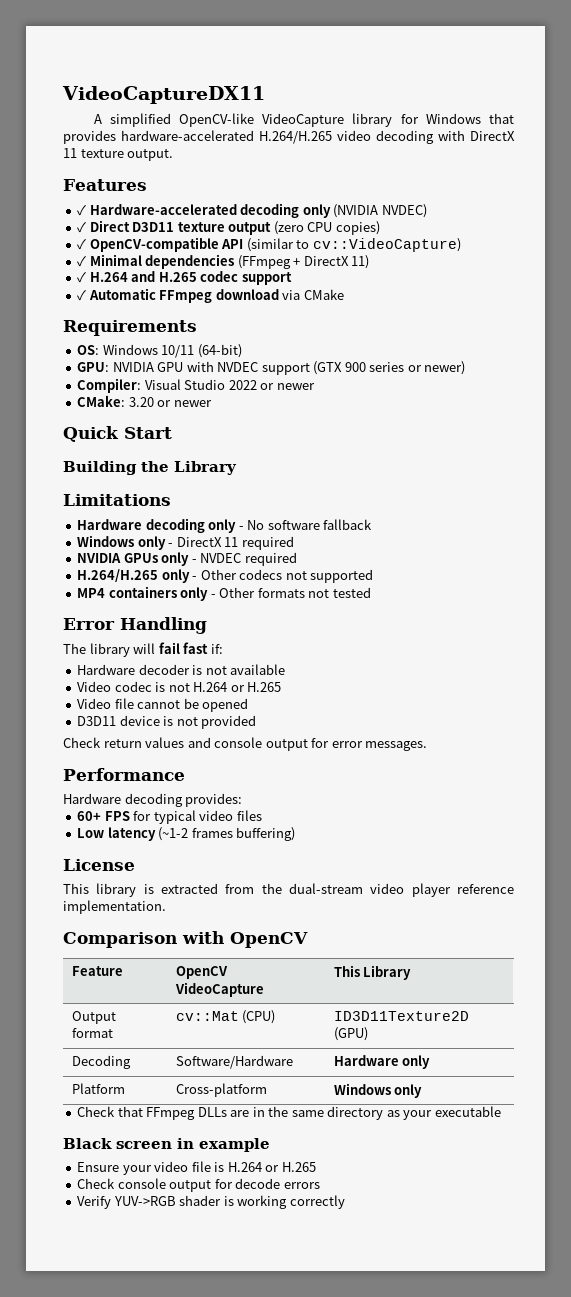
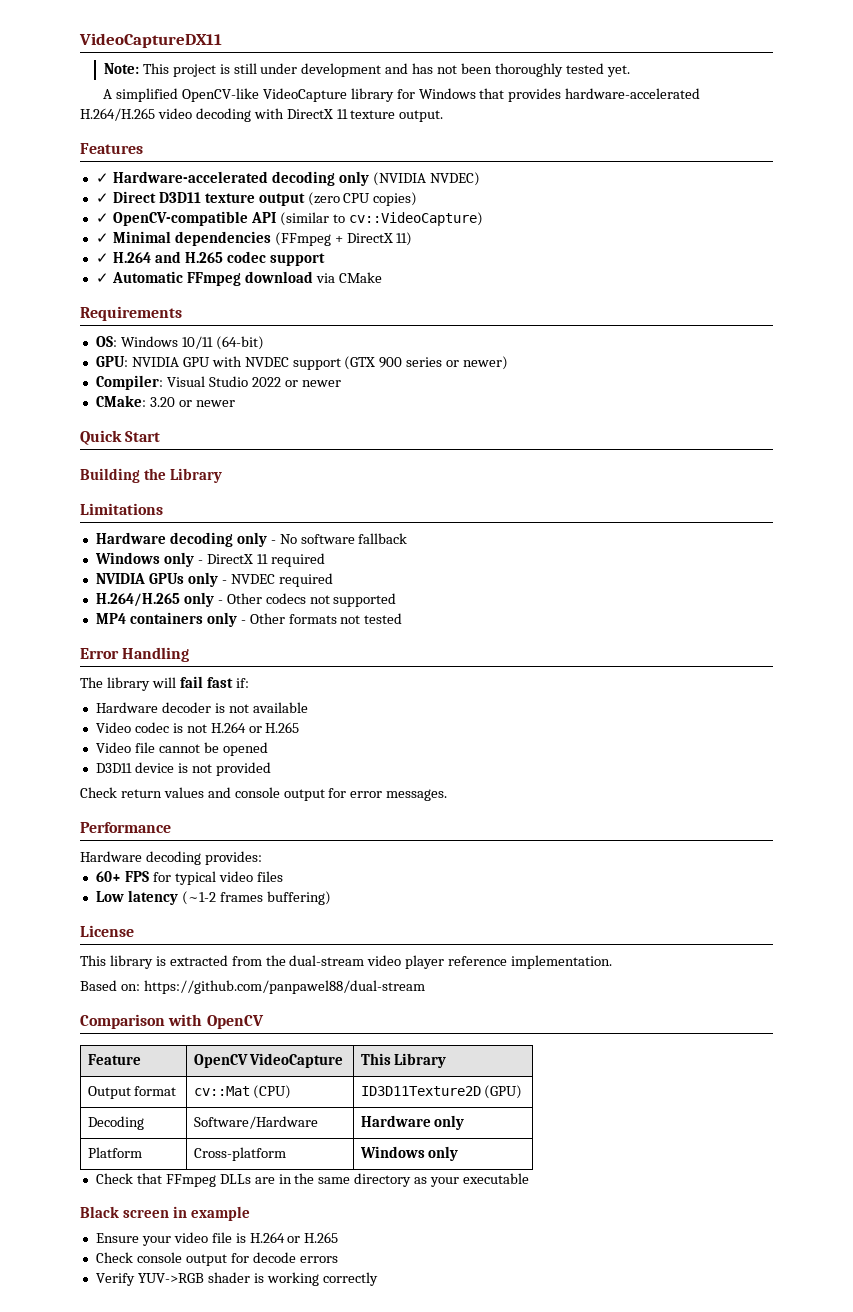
+ Note: This project is still under development and has not been thoroughly tested yet.
+ Based on: https://github.com/panpawel88/dual-stream

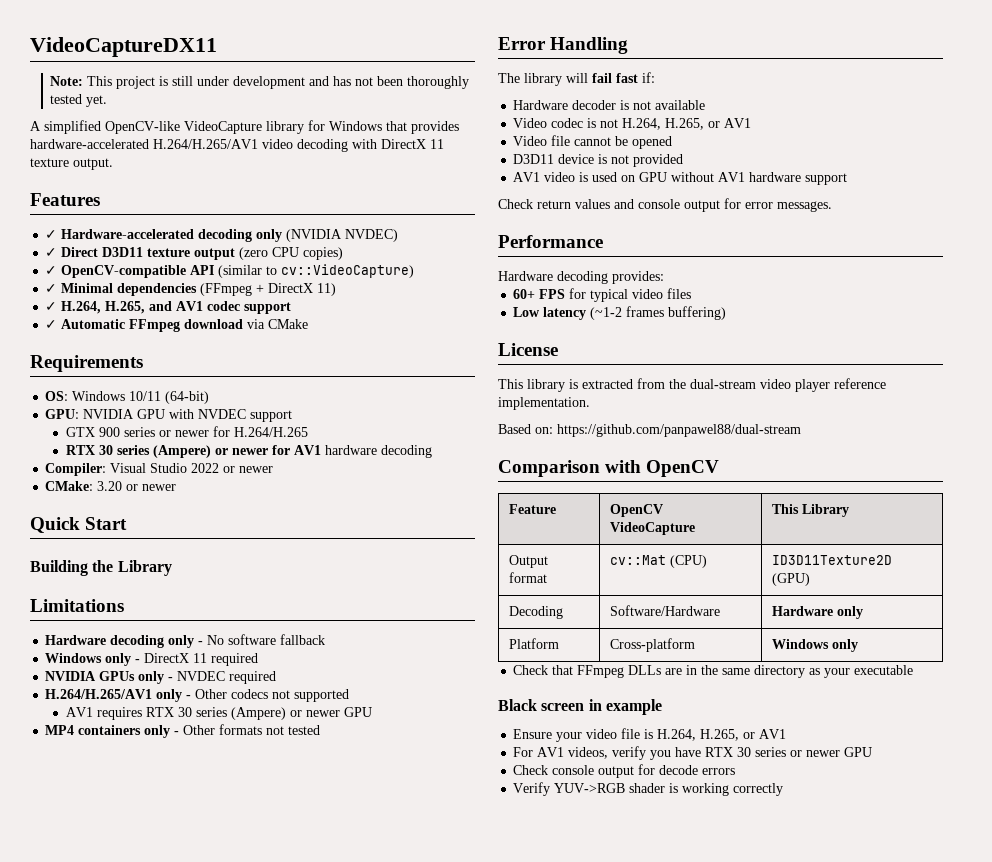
- A simplified OpenCV-like VideoCapture library for Windows that provides hardware-accelerated H.264/H.265 video decoding with DirectX 11 texture output.
+ A simplified OpenCV-like VideoCapture library for Windows that provides hardware-accelerated H.264/H.265/AV1 video decoding with DirectX 11 texture output.
- ✓ H.264 and H.265 codec support
+ ✓ H.264, H.265, and AV1 codec support
- GPU: NVIDIA GPU with NVDEC support (GTX 900 series or newer)
+ GPU: NVIDIA GPU with NVDEC support
+ GTX 900 series or newer for H.264/H.265
+ RTX 30 series (Ampere) or newer for AV1 hardware decoding
- H.264/H.265 only - Other codecs not supported
+ H.264/H.265/AV1 only - Other codecs not supported
+ AV1 requires RTX 30 series (Ampere) or newer GPU
- Video codec is not H.264 or H.265
+ Video codec is not H.264, H.265, or AV1
+ AV1 video is used on GPU without AV1 hardware support
- Ensure your video file is H.264 or H.265
+ Ensure your video file is H.264, H.265, or AV1
+ For AV1 videos, verify you have RTX 30 series or newer GPU

